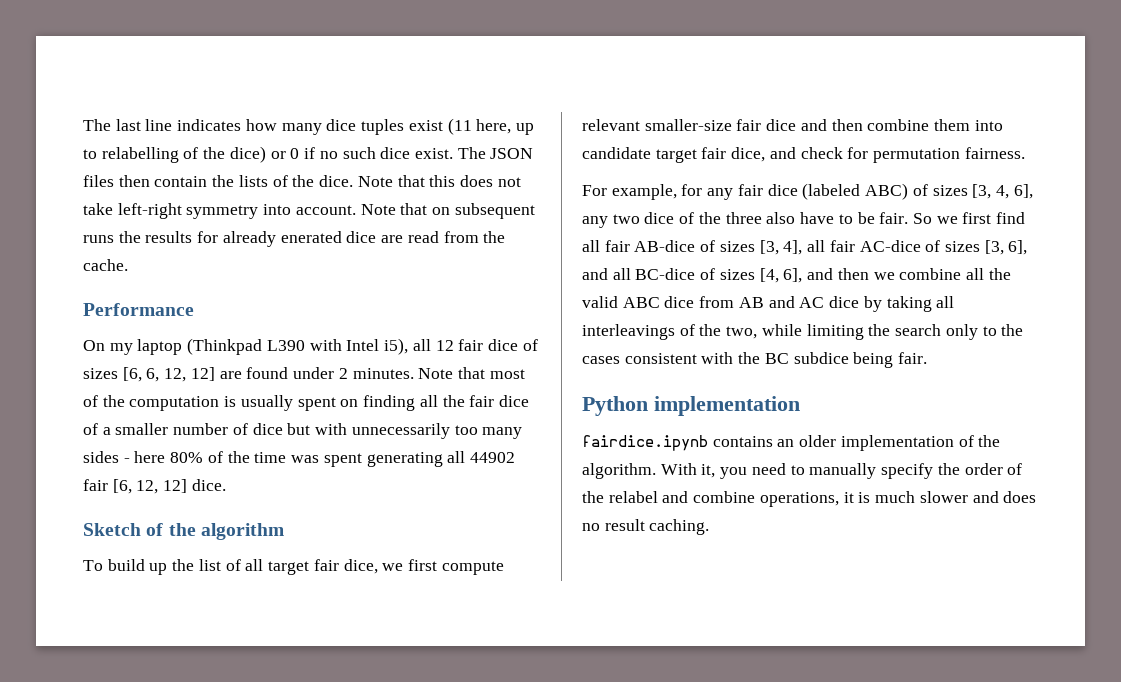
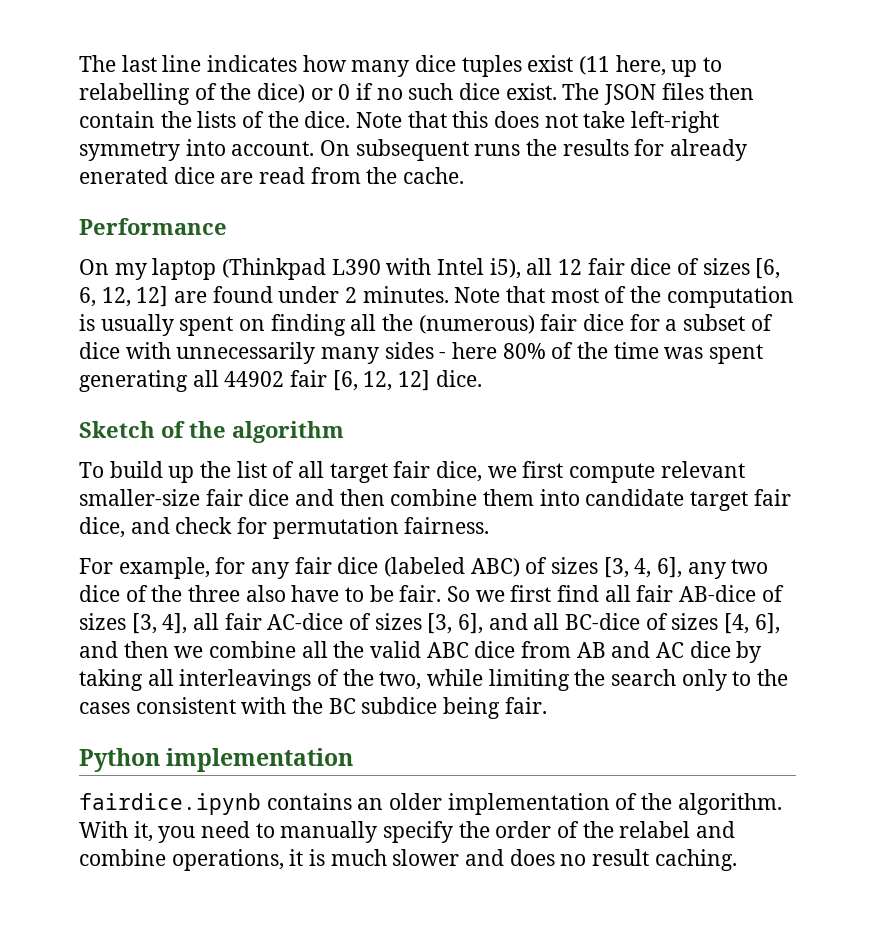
- Note that on subsequent runs the results for already enerated dice are read from the cache.
+ On subsequent runs the results for already enerated dice are read from the cache.
- Note that most of the computation is usually spent on finding all the fair dice of a smaller number of dice but with unnecessarily too many sides - here 80% of the time was spent generating all 44902 fair [6, 12, 12] dice.
+ Note that most of the computation is usually spent on finding all the (numerous) fair dice for a subset of dice with unnecessarily many sides - here 80% of the time was spent generating all 44902 fair [6, 12, 12] dice.

